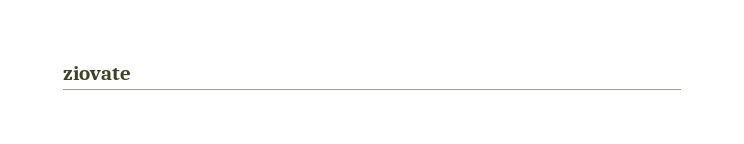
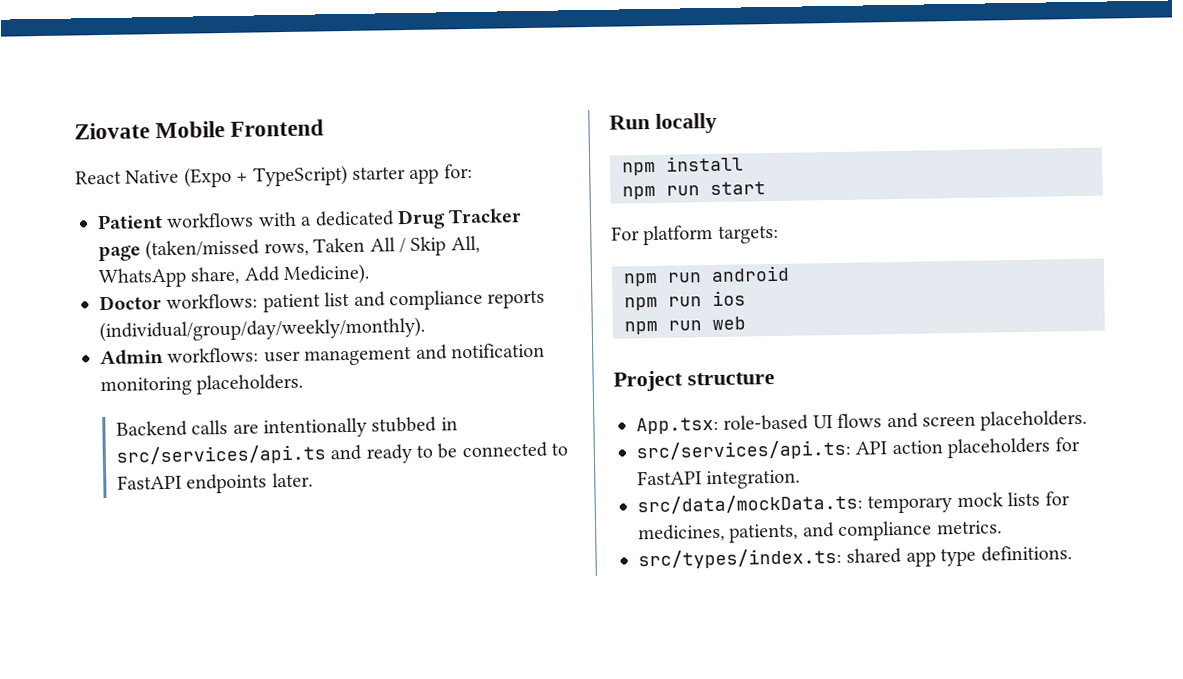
- ziovate
+ Ziovate Mobile Frontend
+ React Native (Expo + TypeScript) starter app for:
+ Patient workflows with a dedicated Drug Tracker page (taken/missed rows, Taken All / Skip All, WhatsApp share, Add Medicine).
+ Doctor workflows: patient list and compliance reports (individual/group/day/weekly/monthly).
+ Admin workflows: user management and notification monitoring placeholders.
+ Backend calls are intentionally stubbed in src/services/api.ts and ready to be connected to FastAPI endpoints later.
+ Run locally
+ npm install
+ npm run start
+ For platform targets:
+ npm run android
+ npm run ios
+ npm run web
+ Project structure
+ App.tsx: role-based UI flows and screen placeholders.
+ src/services/api.ts: API action placeholders for FastAPI integration.
+ src/data/mockData.ts: temporary mock lists for medicines, patients, and compliance metrics.
+ src/types/index.ts: shared app type definitions.

